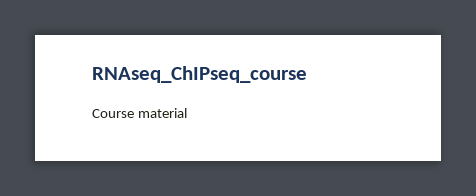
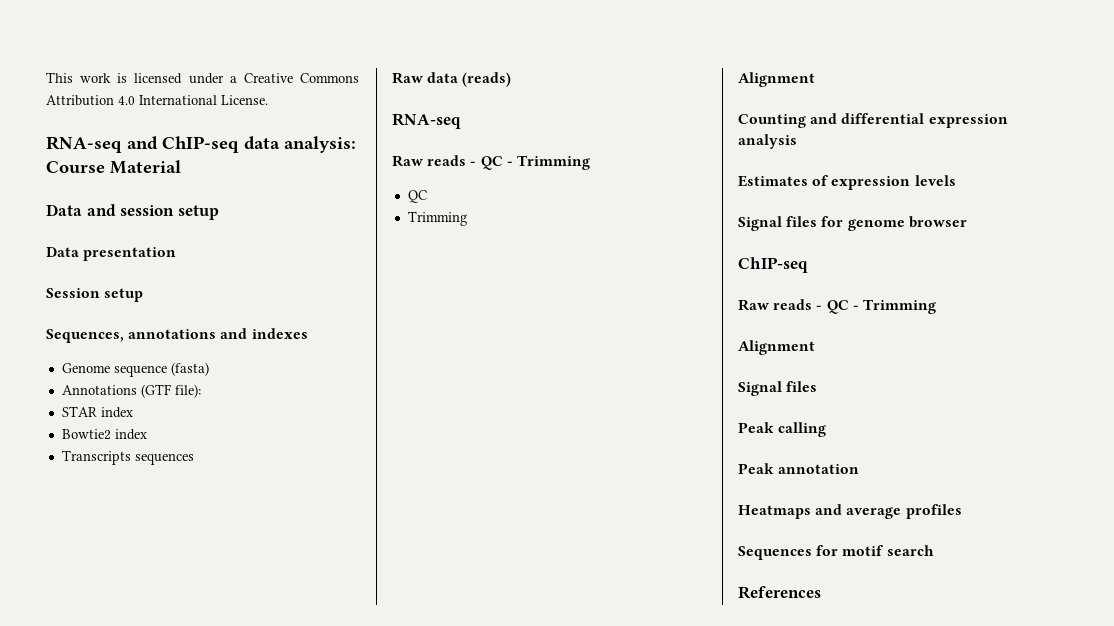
- RNAseq_ChIPseq_course
- Course material
+ This work is licensed under a Creative Commons Attribution 4.0 International License.
+ RNA-seq and ChIP-seq data analysis: Course Material
+ Data and session setup
+ Data presentation
+ Session setup
+ Sequences, annotations and indexes
+ Genome sequence (fasta)
+ Annotations (GTF file):
+ STAR index
+ Bowtie2 index
+ Transcripts sequences
+ Raw data (reads)
+ RNA-seq
+ Raw reads - QC - Trimming
+ QC
+ Trimming
+ Alignment
+ Counting and differential expression analysis
+ Estimates of expression levels
+ Signal files for genome browser
+ ChIP-seq
+ Raw reads - QC - Trimming
+ Alignment
+ Signal files
+ Peak calling
+ Peak annotation
+ Heatmaps and average profiles
+ Sequences for motif search
+ References

